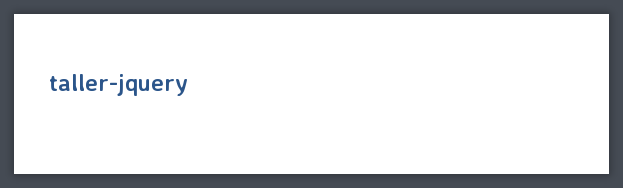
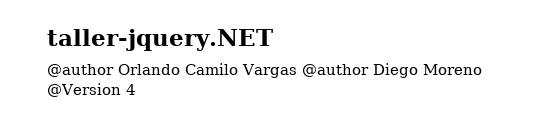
- taller-jquery
+ taller-jquery.NET
+ @author Orlando Camilo Vargas @author Diego Moreno @Version 4

